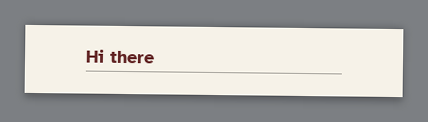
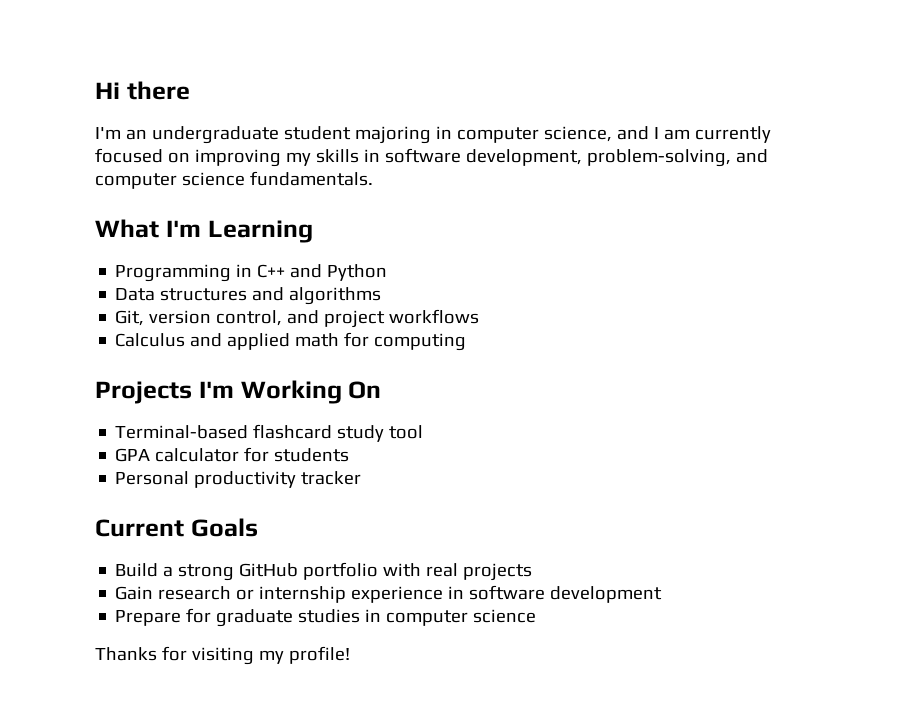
+ I'm an undergraduate student majoring in computer science, and I am currently focused on improving my skills in software development, problem-solving, and computer science fundamentals.
+ What I'm Learning
+ Programming in C++ and Python
+ Data structures and algorithms
+ Git, version control, and project workflows
+ Calculus and applied math for computing
+ Projects I'm Working On
+ Terminal-based flashcard study tool
+ GPA calculator for students
+ Personal productivity tracker
+ Current Goals
+ Build a strong GitHub portfolio with real projects
+ Gain research or internship experience in software development
+ Prepare for graduate studies in computer science
+ Thanks for visiting my profile!

